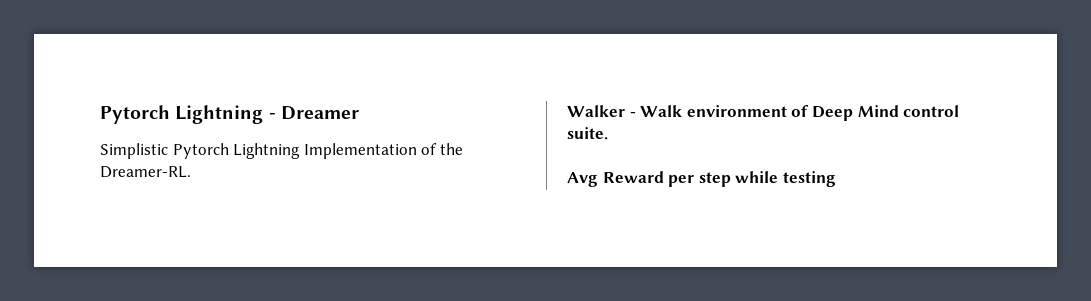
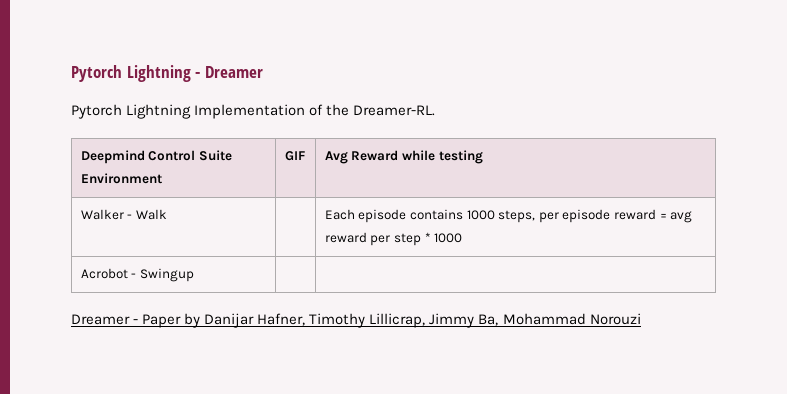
- Simplistic Pytorch Lightning Implementation of the Dreamer-RL.
+ Pytorch Lightning Implementation of the Dreamer-RL.
- Walker - Walk environment of Deep Mind control suite.
- Avg Reward per step while testing
+ Deepmind Control Suite Environment | GIF | Avg Reward while testing
+ Walker - Walk | | Each episode contains 1000 steps, per episode reward = avg reward per step * 1000
+ Acrobot - Swingup | |
+ Dreamer - Paper by Danijar Hafner, Timothy Lillicrap, Jimmy Ba, Mohammad Norouzi

